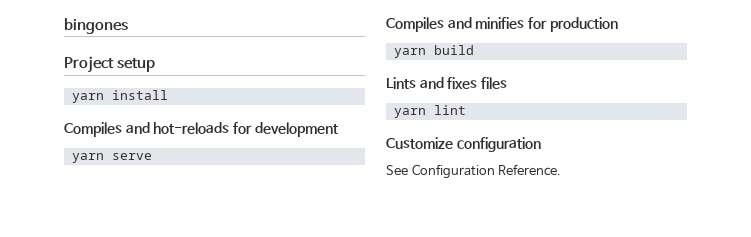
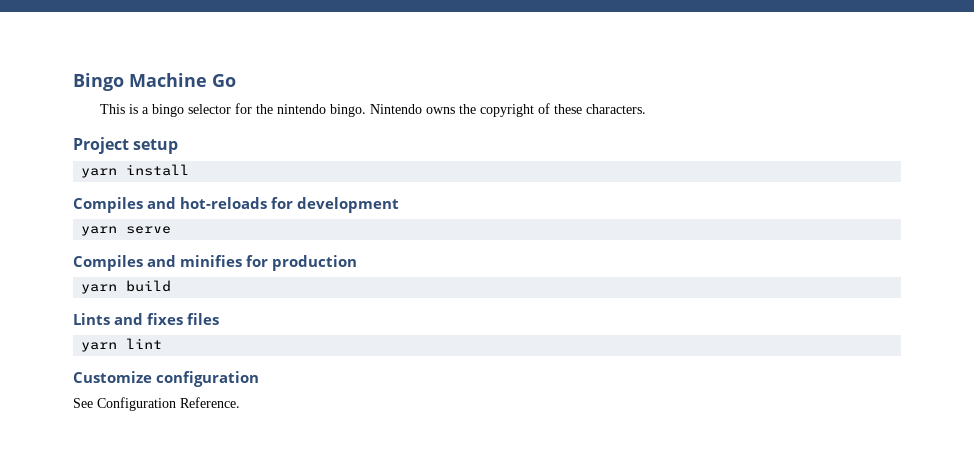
- bingones
+ Bingo Machine Go
+ This is a bingo selector for the nintendo bingo. Nintendo owns the copyright of these characters.

